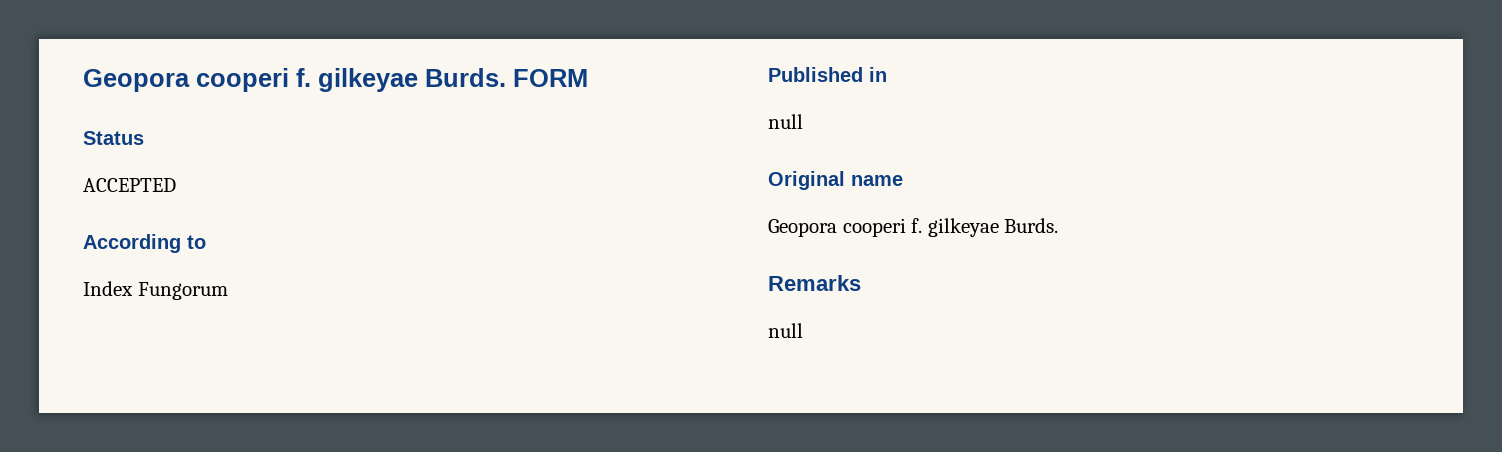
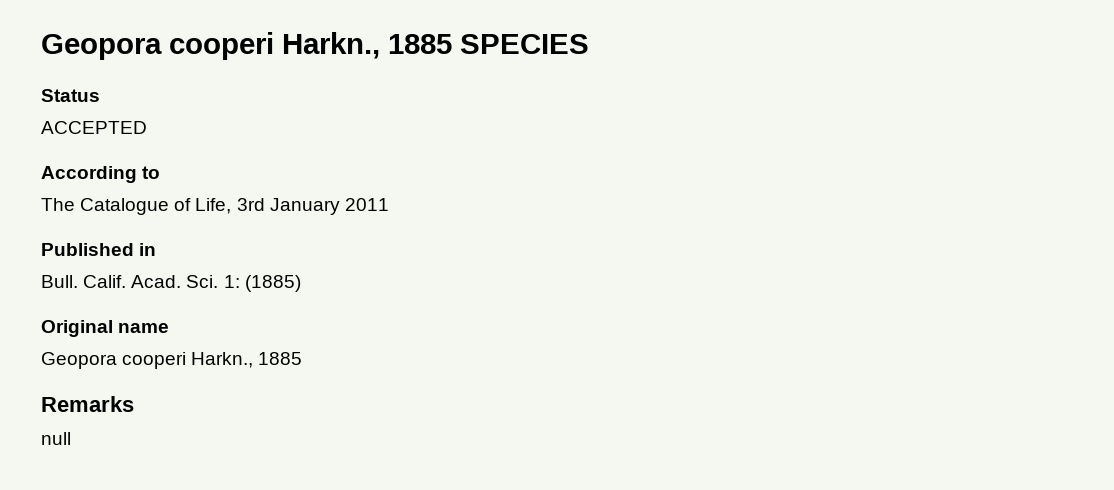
- Geopora cooperi f. gilkeyae Burds. FORM
+ Geopora cooperi Harkn., 1885 SPECIES
- Index Fungorum
+ The Catalogue of Life, 3rd January 2011
  Published in
- null
+ Bull. Calif. Acad. Sci. 1: (1885)
  Original name
- Geopora cooperi f. gilkeyae Burds.
+ Geopora cooperi Harkn., 1885

